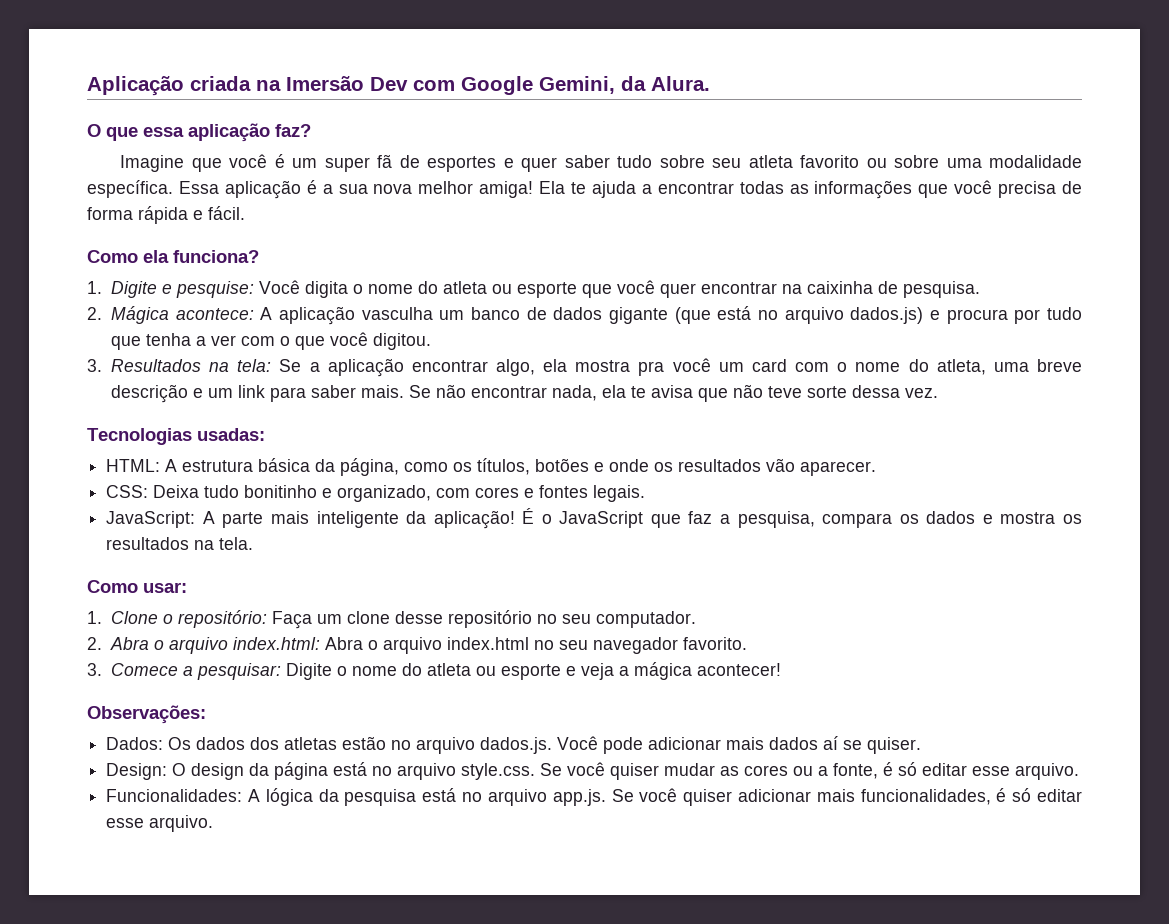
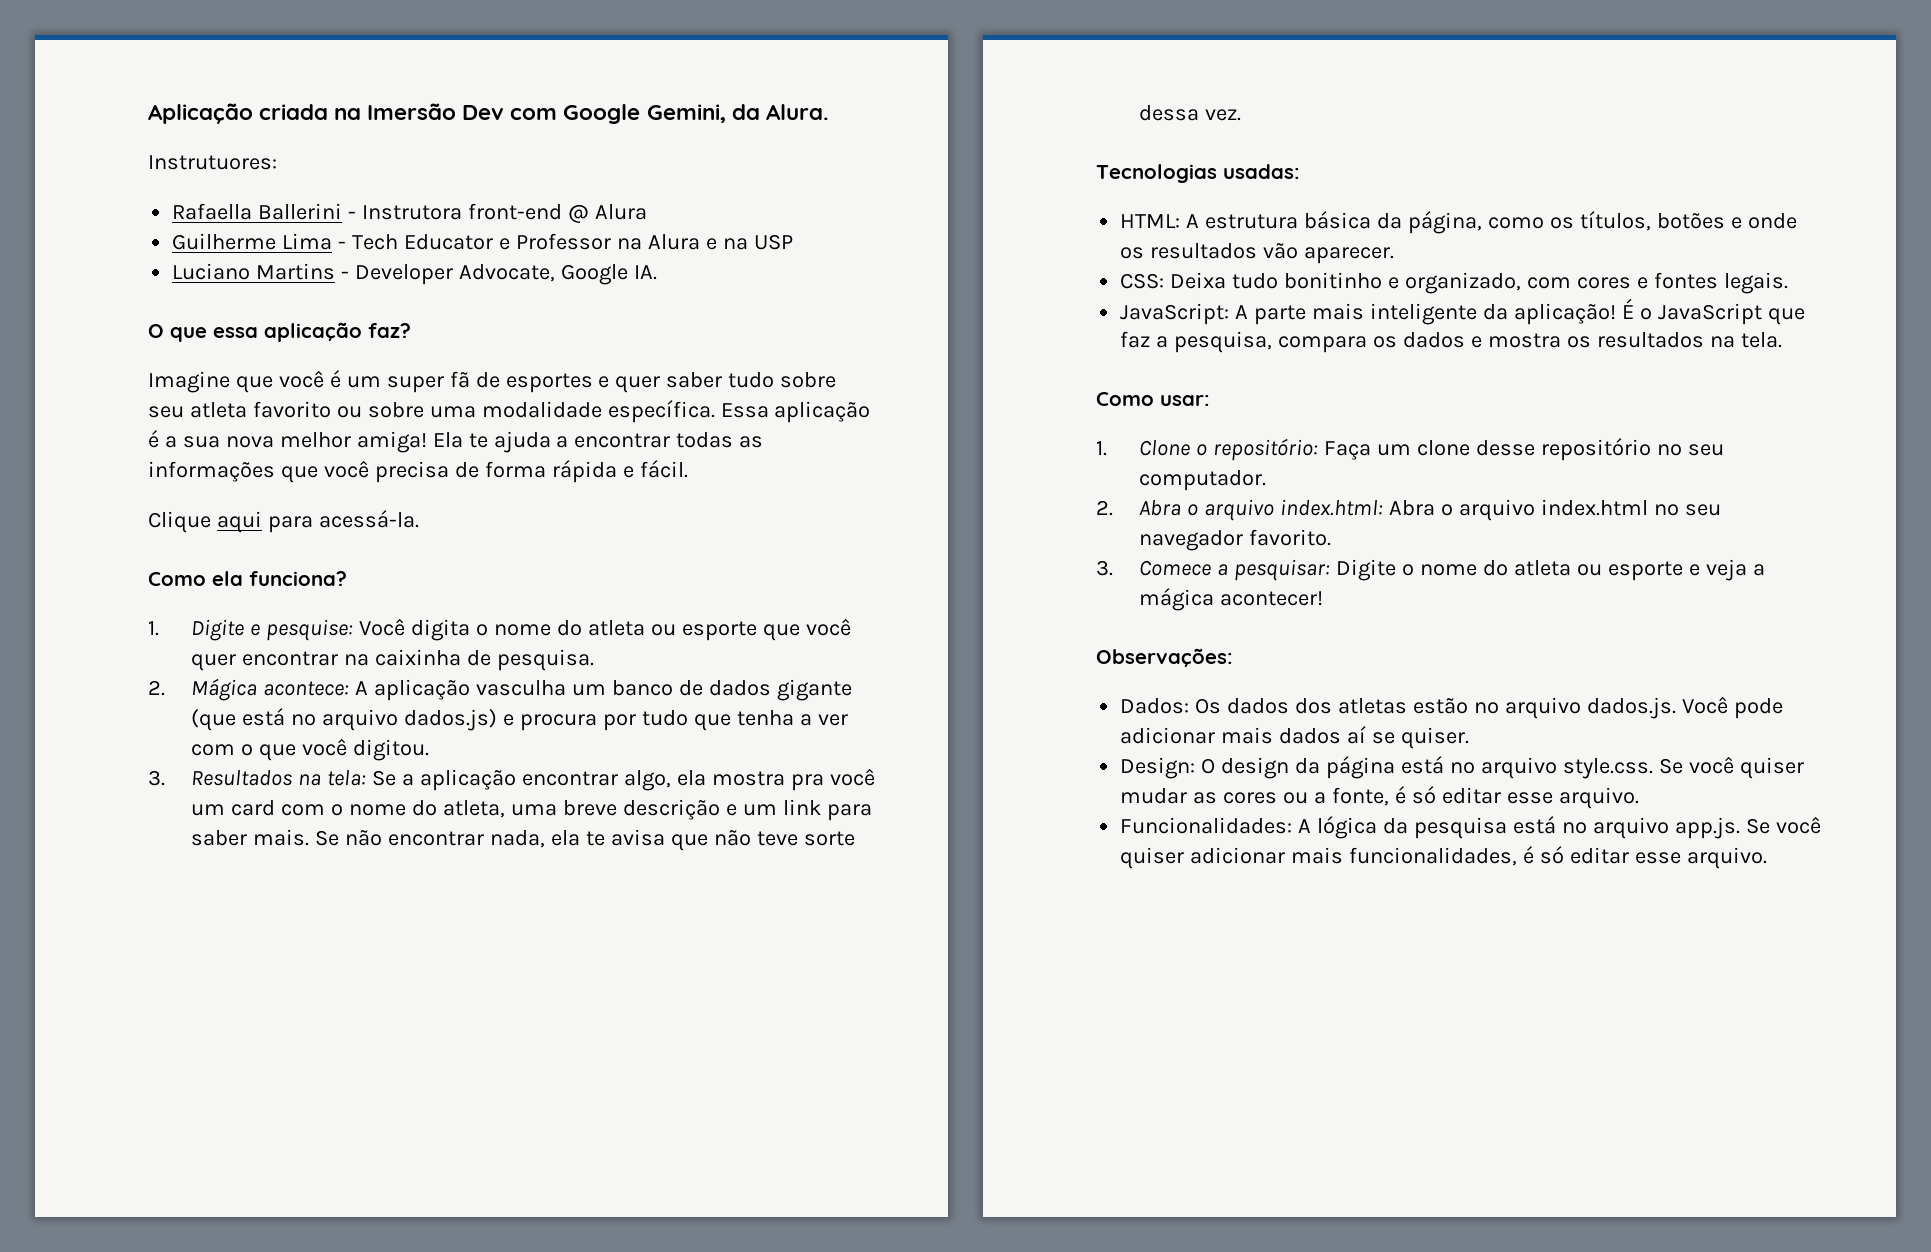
+ Instrutuores:
+ Rafaella Ballerini - Instrutora front-end @ Alura
+ Guilherme Lima - Tech Educator e Professor na Alura e na USP
+ Luciano Martins - Developer Advocate, Google IA.
+ Clique aqui para acessá-la.

